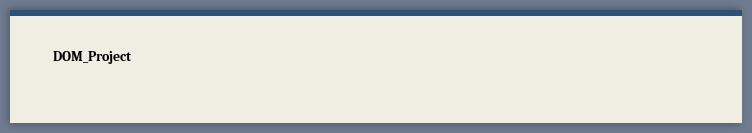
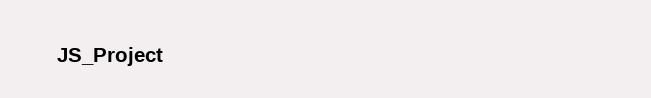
- DOM_Project
+ JS_Project

